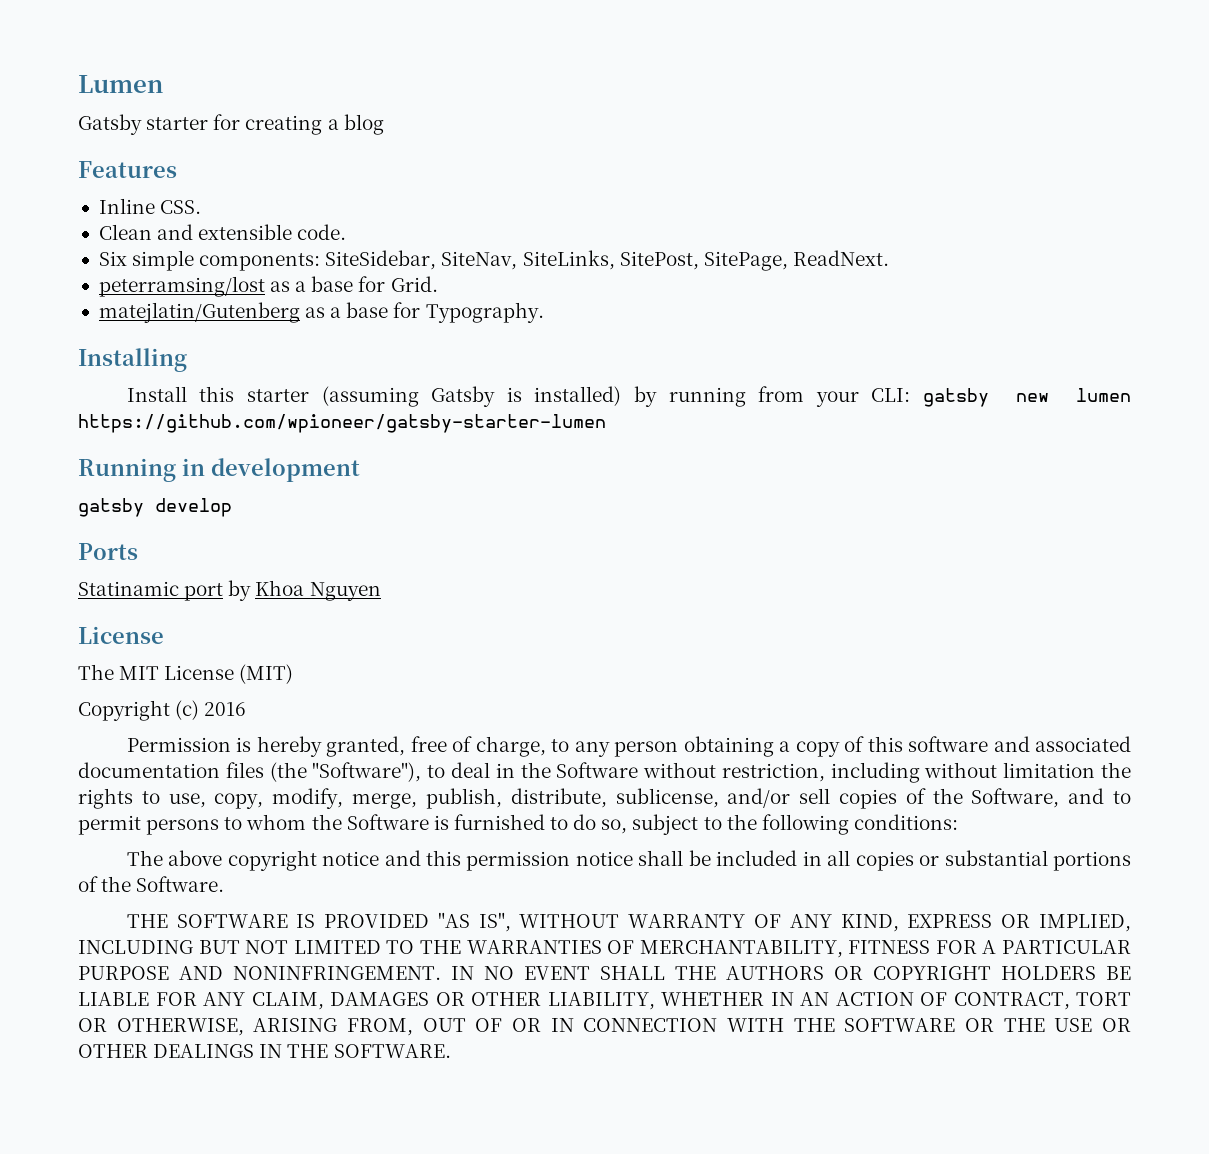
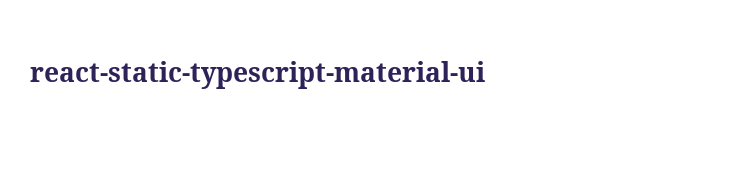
- Lumen
- Gatsby starter for creating a blog
- Features
- Inline CSS.
- Clean and extensible code.
- Six simple components: SiteSidebar, SiteNav, SiteLinks, SitePost, SitePage, ReadNext.
- peterramsing/lost as a base for Grid.
- matejlatin/Gutenberg as a base for Typography.
- Installing
- Install this starter (assuming Gatsby is installed) by running from your CLI: gatsby new lumen https://github.com/wpioneer/gatsby-starter-lumen
- Running in development
- gatsby develop
- Ports
- Statinamic port by Khoa Nguyen
- License
- The MIT License (MIT)
- Copyright (c) 2016
- Permission is hereby granted, free of charge, to any person obtaining a copy of this software and associated documentation files (the "Software"), to deal in the Software without restriction, including without limitation the rights to use, copy, modify, merge, publish, distribute, sublicense, and/or sell copies of the Software, and to permit persons to whom the Software is furnished to do so, subject to the following conditions:
- The above copyright notice and this permission notice shall be included in all copies or substantial portions of the Software.
- THE SOFTWARE IS PROVIDED "AS IS", WITHOUT WARRANTY OF ANY KIND, EXPRESS OR IMPLIED, INCLUDING BUT NOT LIMITED TO THE WARRANTIES OF MERCHANTABILITY, FITNESS FOR A PARTICULAR PURPOSE AND NONINFRINGEMENT. IN NO EVENT SHALL THE AUTHORS OR COPYRIGHT HOLDERS BE LIABLE FOR ANY CLAIM, DAMAGES OR OTHER LIABILITY, WHETHER IN AN ACTION OF CONTRACT, TORT OR OTHERWISE, ARISING FROM, OUT OF OR IN CONNECTION WITH THE SOFTWARE OR THE USE OR OTHER DEALINGS IN THE SOFTWARE.
+ react-static-typescript-material-ui

